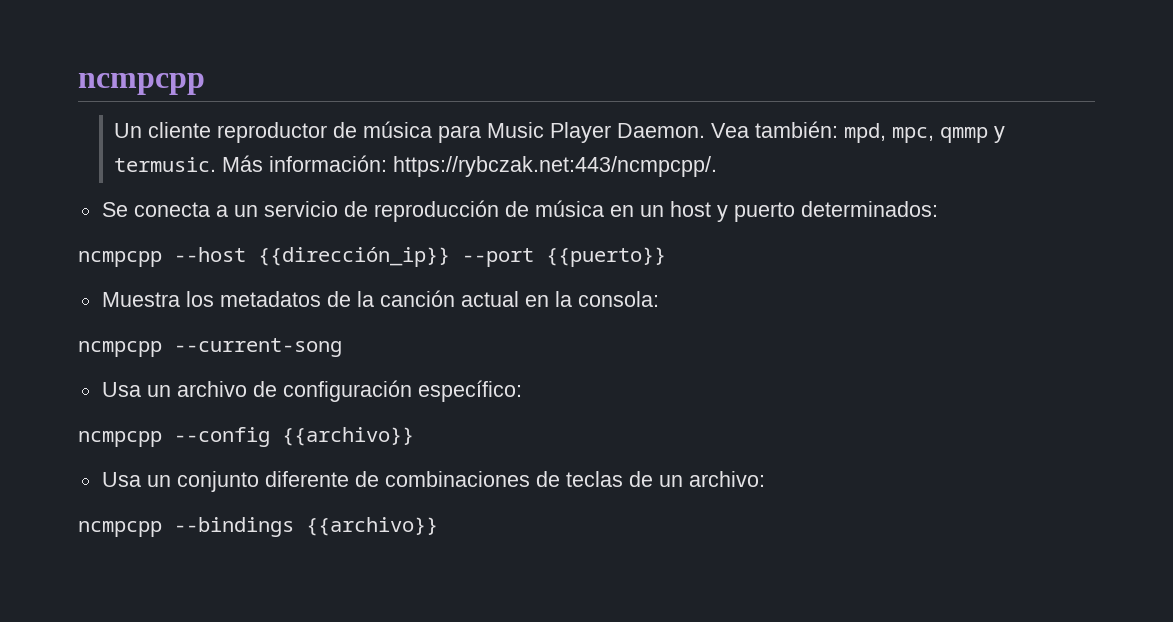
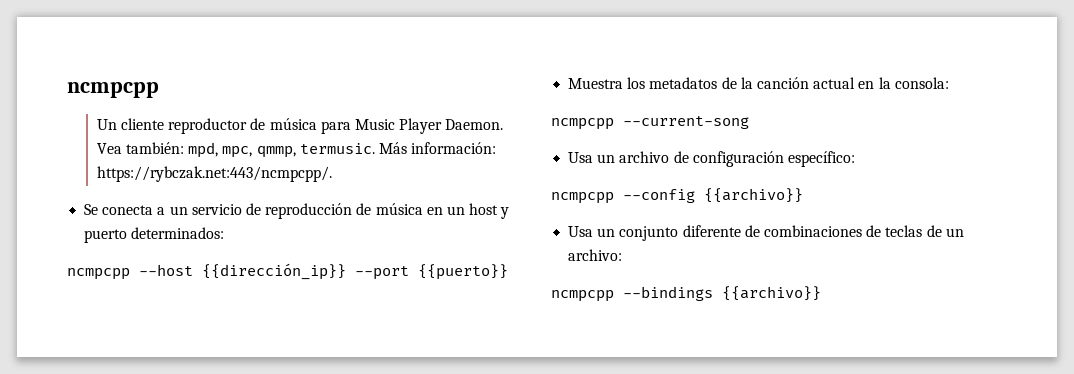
- Vea también: mpd, mpc, qmmp y termusic.
+ Vea también: mpd, mpc, qmmp, termusic.

